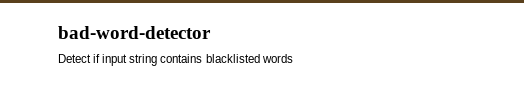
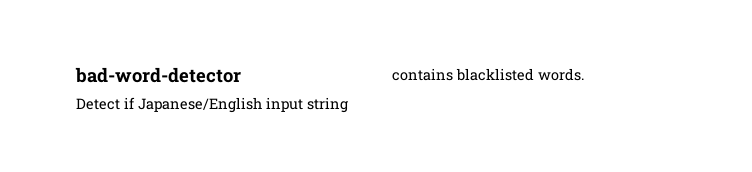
- Detect if input string contains blacklisted words
+ Detect if Japanese/English input string contains blacklisted words.

